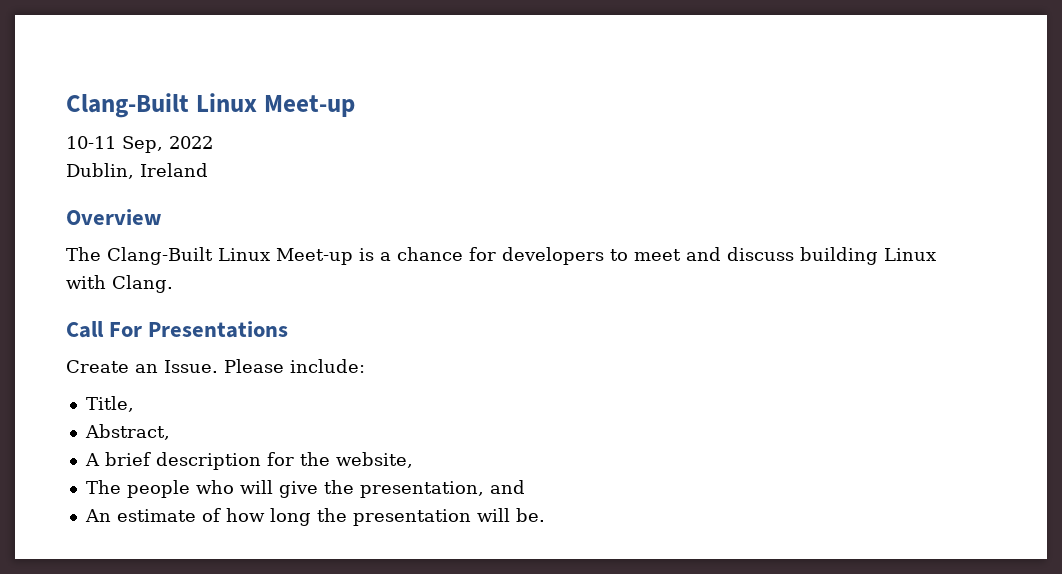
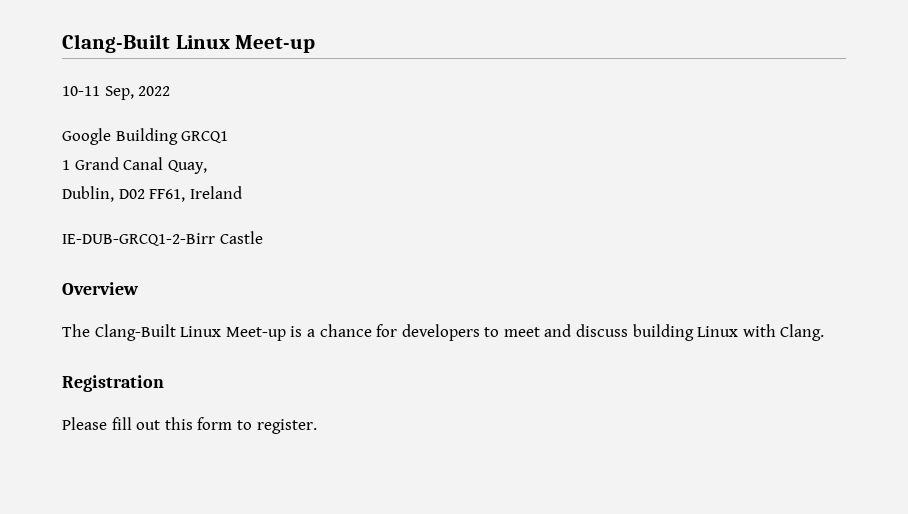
+ Google Building GRCQ1
+ 1 Grand Canal Quay,
- Dublin, Ireland
+ Dublin, D02 FF61, Ireland
+ IE-DUB-GRCQ1-2-Birr Castle
- Call For Presentations
- Create an Issue. Please include:
- Title,
- Abstract,
- A brief description for the website,
- The people who will give the presentation, and
- An estimate of how long the presentation will be.
+ Registration
+ Please fill out this form to register.

